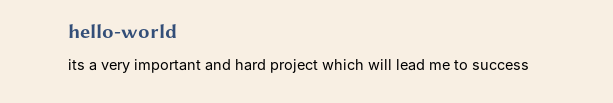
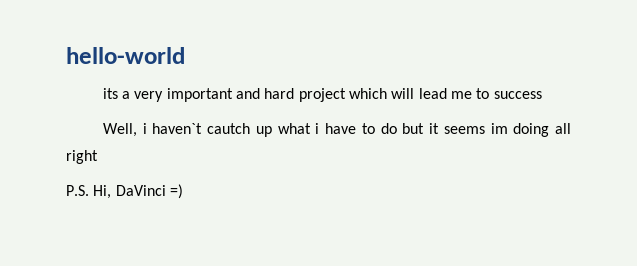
+ Well, i haven`t cautch up what i have to do but it seems im doing all right
+ P.S. Hi, DaVinci =)

